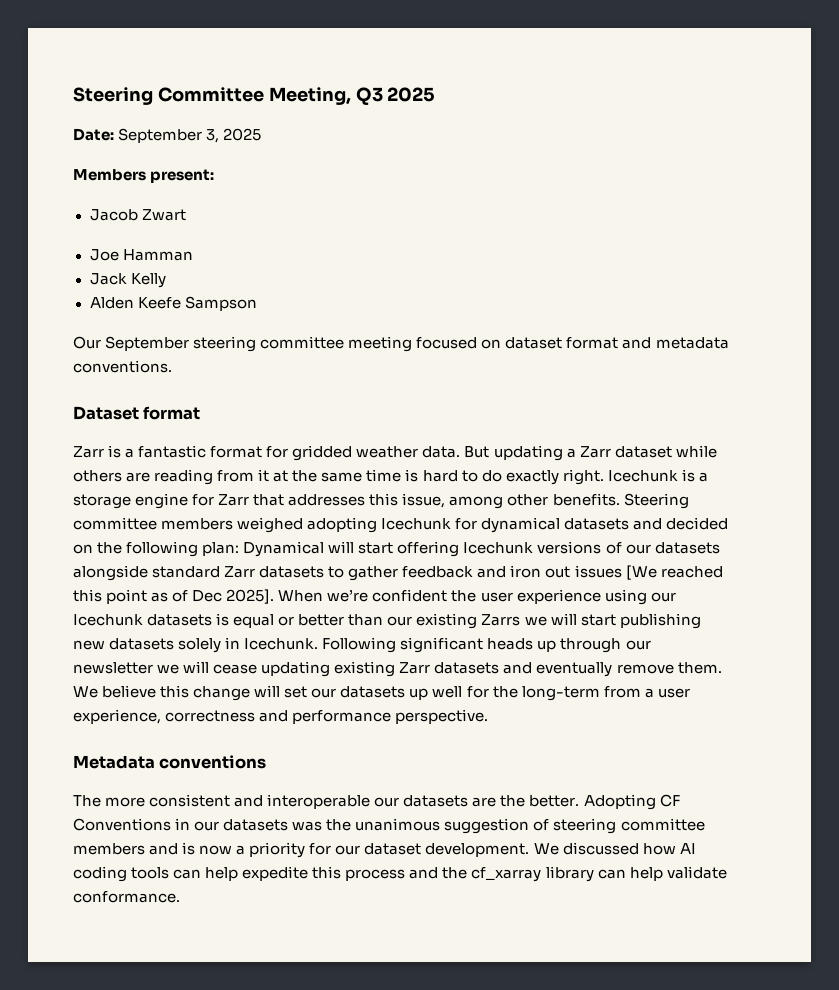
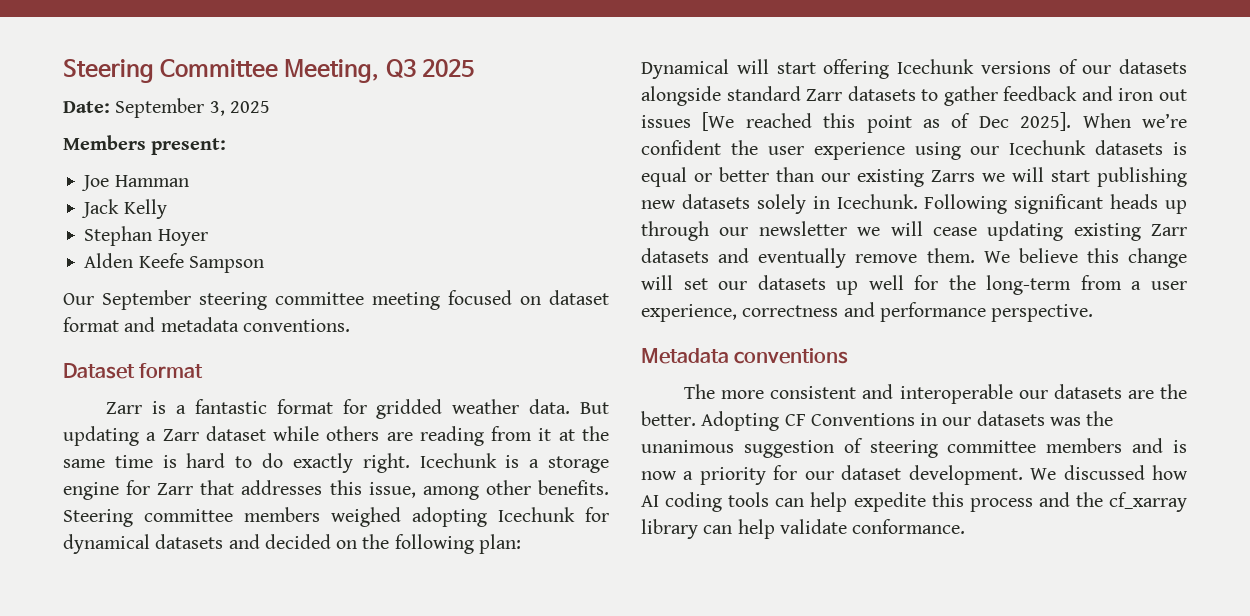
- Jacob Zwart
+ Stephan Hoyer

